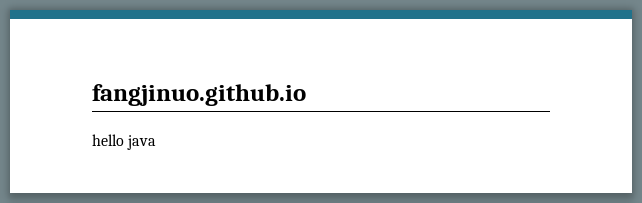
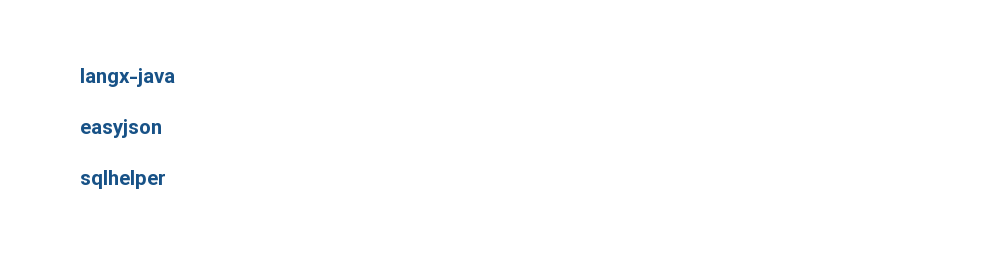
- fangjinuo.github.io
- hello java
+ langx-java
+ easyjson
+ sqlhelper

